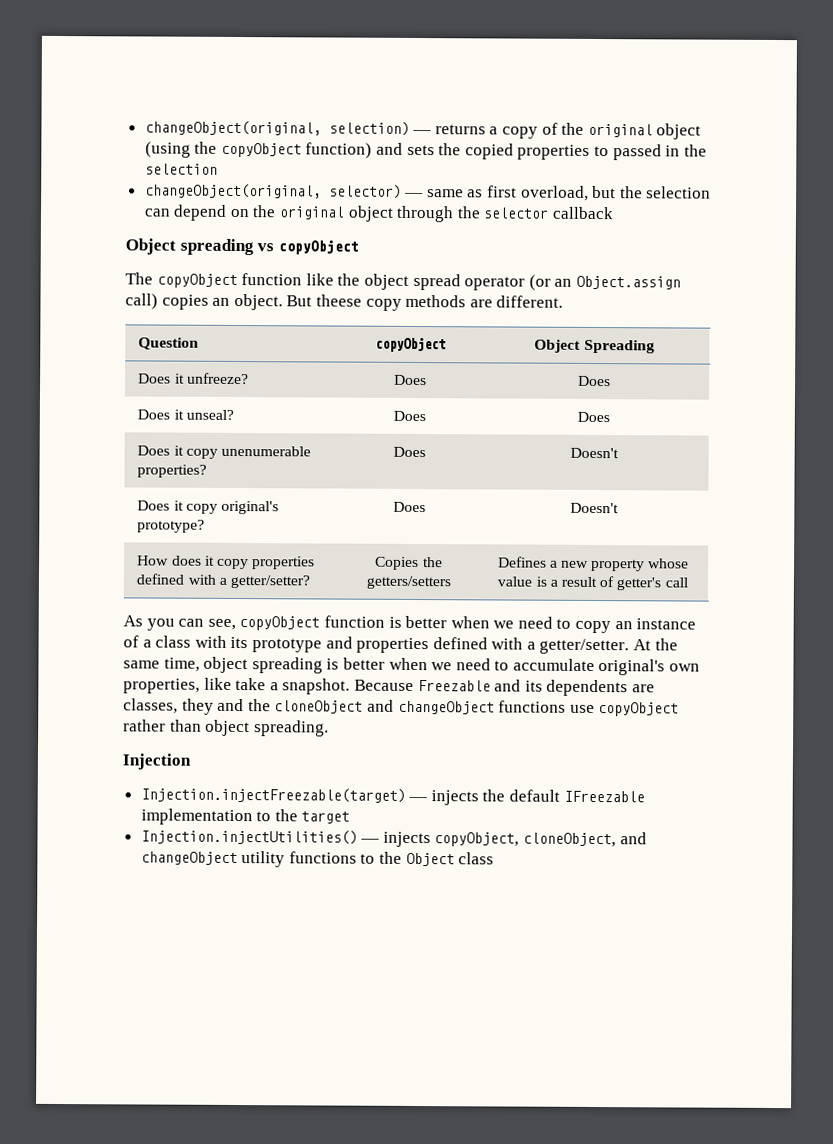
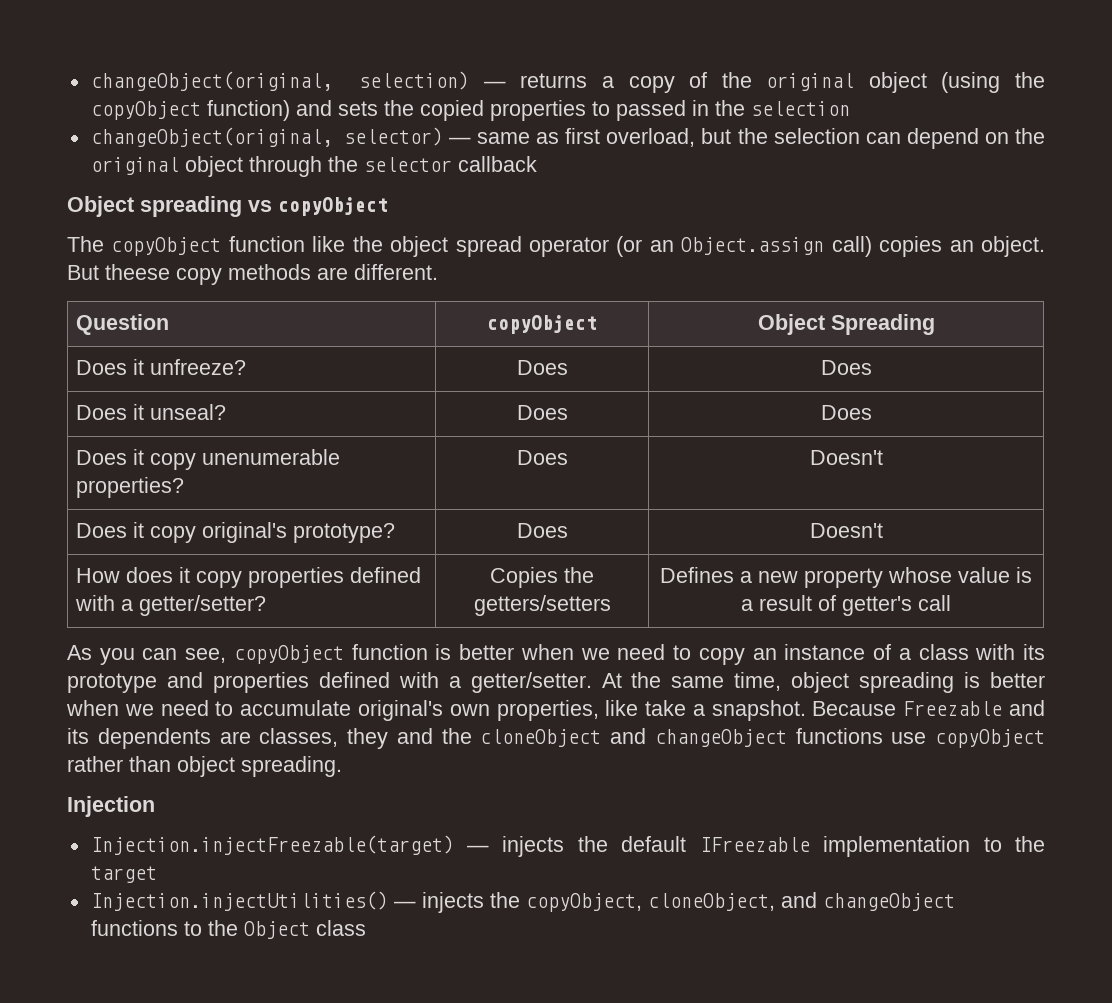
- Injection.injectUtilities() — injects copyObject, cloneObject, and changeObject utility functions to the Object class
+ Injection.injectUtilities() — injects the copyObject, cloneObject, and changeObject functions to the Object class

